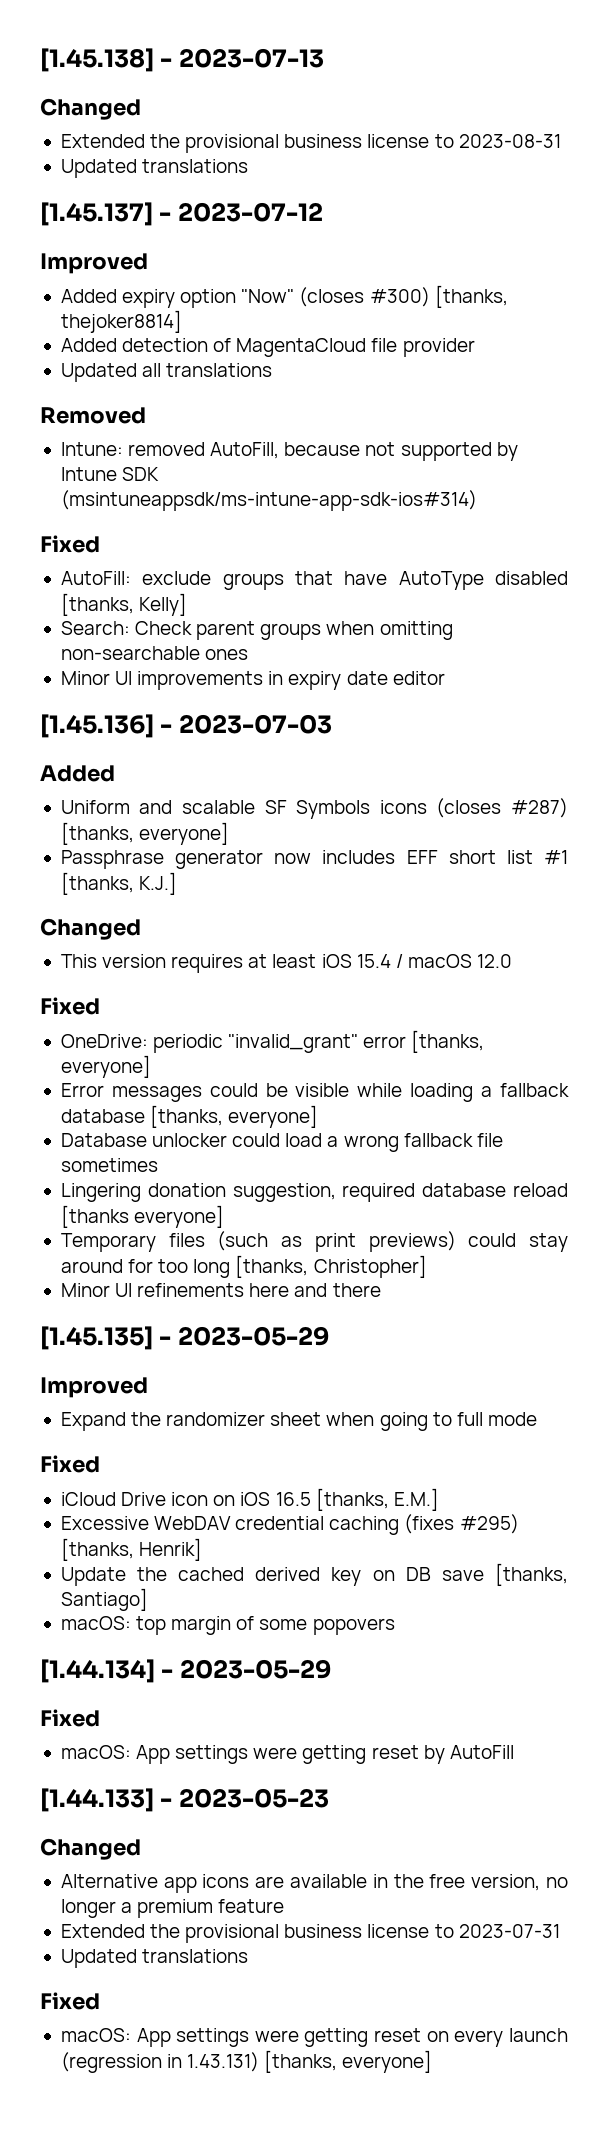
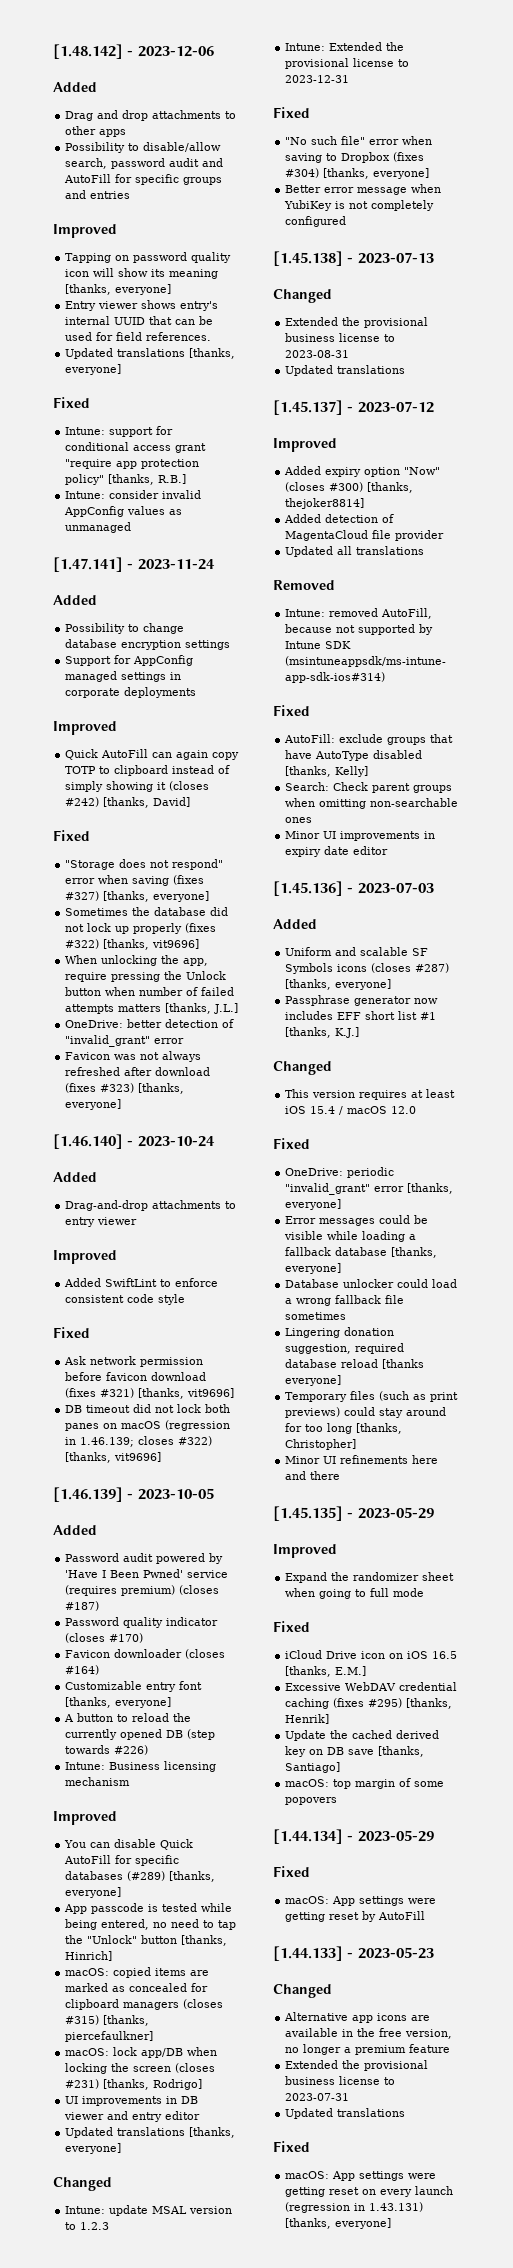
+ [1.48.142] - 2023-12-06
+ Added
+ Drag and drop attachments to other apps
+ Possibility to disable/allow search, password audit and AutoFill for specific groups and entries
+ Improved
+ Tapping on password quality icon will show its meaning [thanks, everyone]
+ Entry viewer shows entry's internal UUID that can be used for field references.
+ Updated translations [thanks, everyone]
+ Fixed
+ Intune: support for conditional access grant "require app protection policy" [thanks, R.B.]
+ Intune: consider invalid AppConfig values as unmanaged
+ [1.47.141] - 2023-11-24
+ Added
+ Possibility to change database encryption settings
+ Support for AppConfig managed settings in corporate deployments
+ Improved
+ Quick AutoFill can again copy TOTP to clipboard instead of simply showing it (closes #242) [thanks, David]
+ Fixed
+ "Storage does not respond" error when saving (fixes #327) [thanks, everyone]
+ Sometimes the database did not lock up properly (fixes #322) [thanks, vit9696]
+ When unlocking the app, require pressing the Unlock button when number of failed attempts matters [thanks, J.L.]
+ OneDrive: better detection of "invalid_grant" error
+ Favicon was not always refreshed after download (fixes #323) [thanks, everyone]
+ [1.46.140] - 2023-10-24
+ Added
+ Drag-and-drop attachments to entry viewer
+ Improved
+ Added SwiftLint to enforce consistent code style
+ Fixed
+ Ask network permission before favicon download (fixes #321) [thanks, vit9696]
+ DB timeout did not lock both panes on macOS (regression in 1.46.139; closes #322) [thanks, vit9696]
+ [1.46.139] - 2023-10-05
+ Added
+ Password audit powered by 'Have I Been Pwned' service (requires premium) (closes #187)
+ Password quality indicator (closes #170)
+ Favicon downloader (closes #164)
+ Customizable entry font [thanks, everyone]
+ A button to reload the currently opened DB (step towards #226)
+ Intune: Business licensing mechanism
+ Improved
+ You can disable Quick AutoFill for specific databases (#289) [thanks, everyone]
+ App passcode is tested while being entered, no need to tap the "Unlock" button [thanks, Hinrich]
+ macOS: copied items are marked as concealed for clipboard managers (closes #315) [thanks, piercefaulkner]
+ macOS: lock app/DB when locking the screen (closes #231) [thanks, Rodrigo]
+ UI improvements in DB viewer and entry editor
+ Updated translations [thanks, everyone]
+ Changed
+ Intune: update MSAL version to 1.2.3
+ Intune: Extended the provisional license to 2023-12-31
+ Fixed
+ "No such file" error when saving to Dropbox (fixes #304) [thanks, everyone]
+ Better error message when YubiKey is not completely configured

